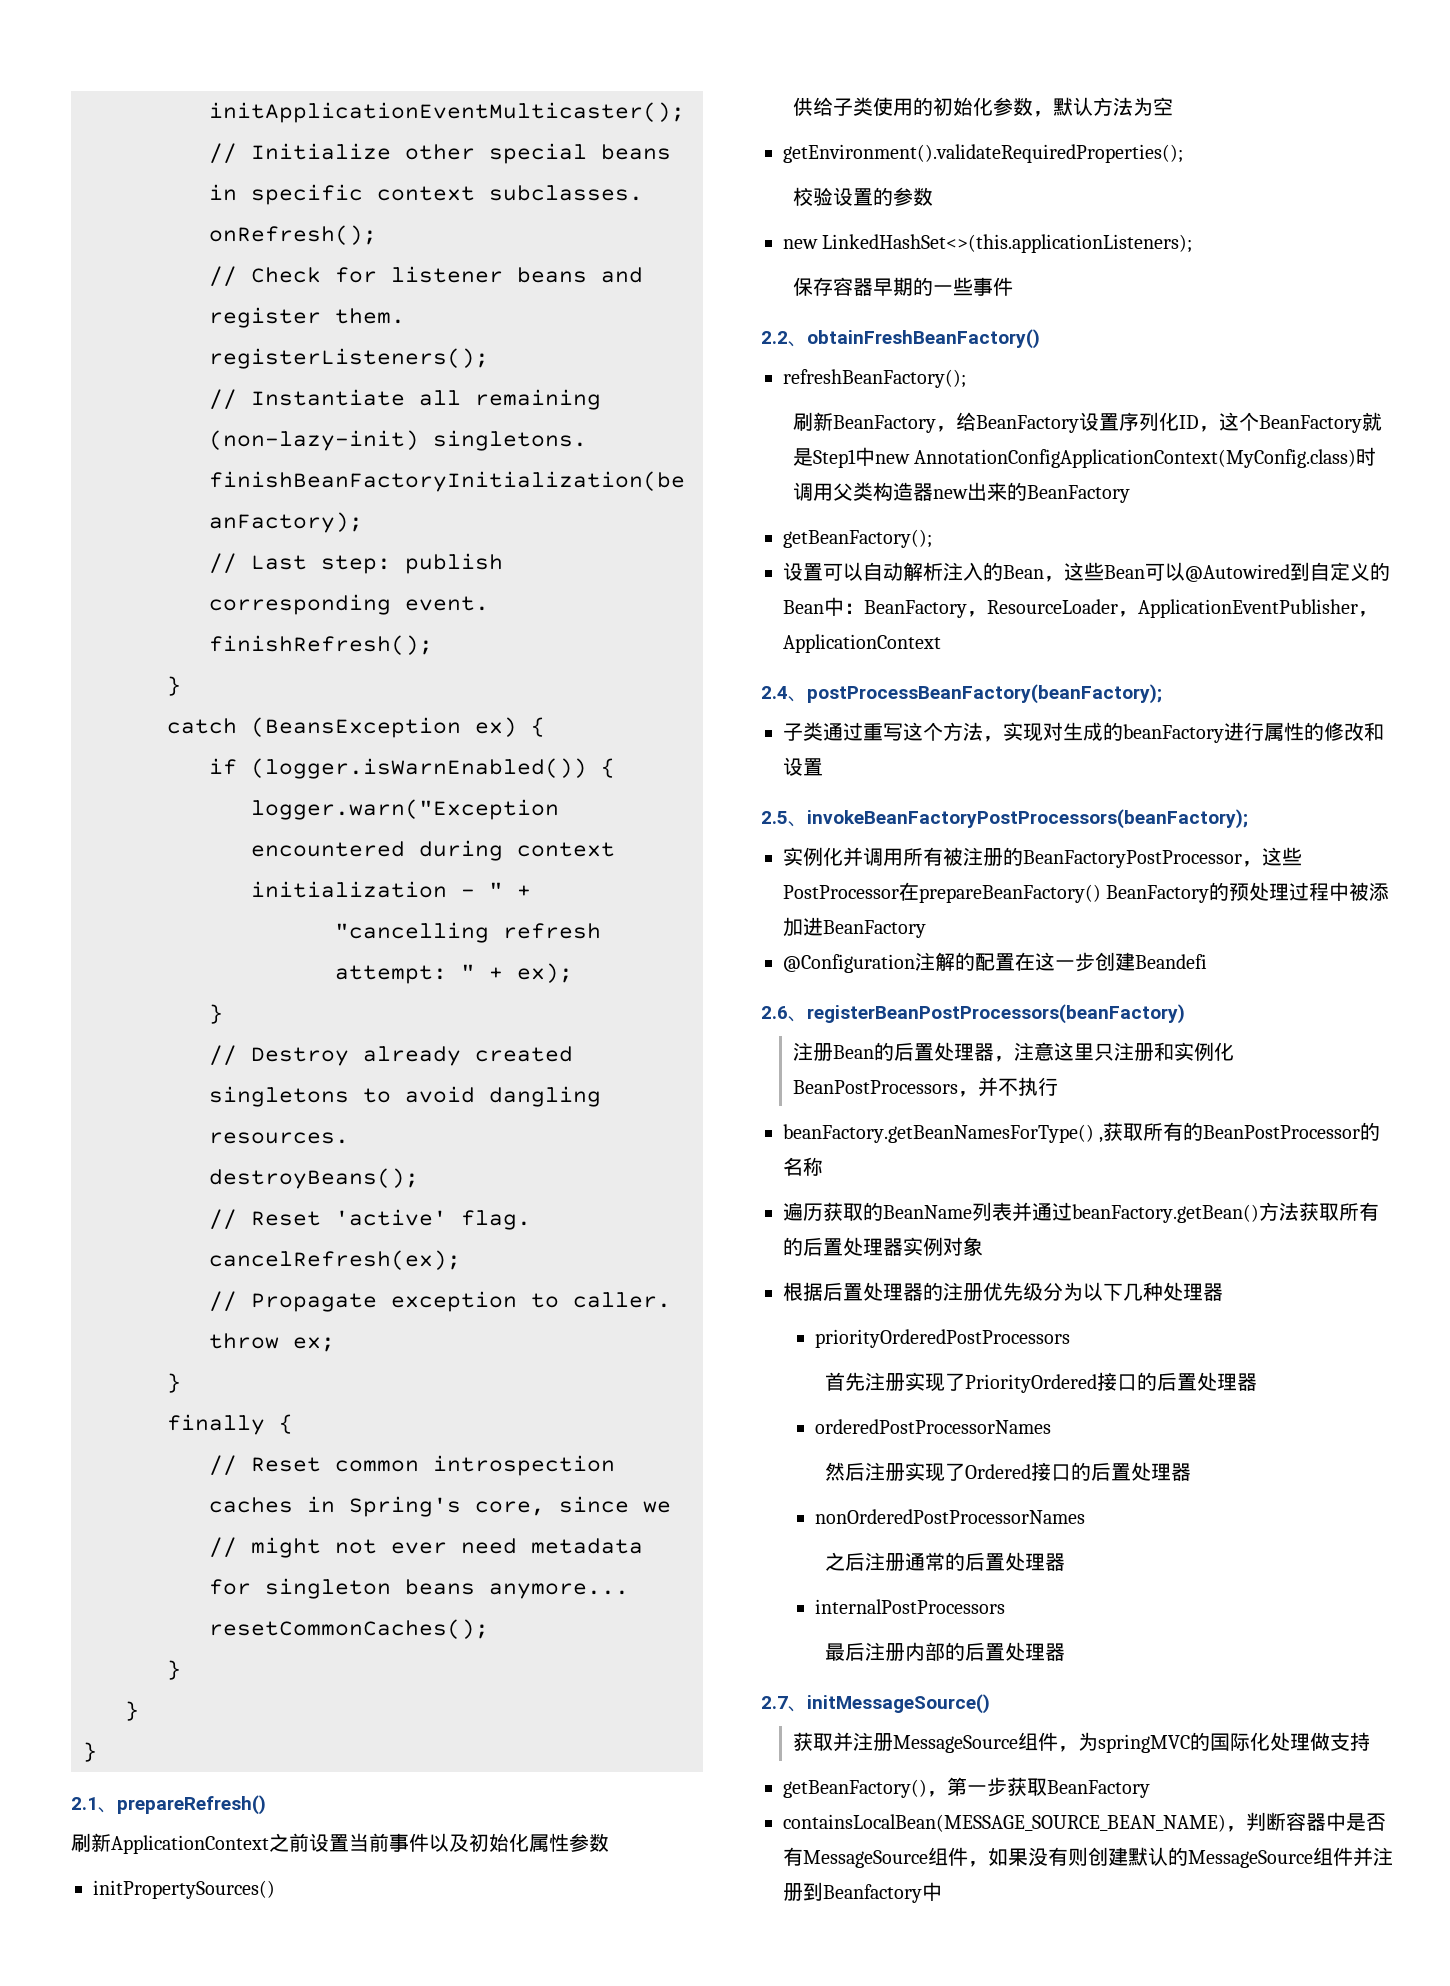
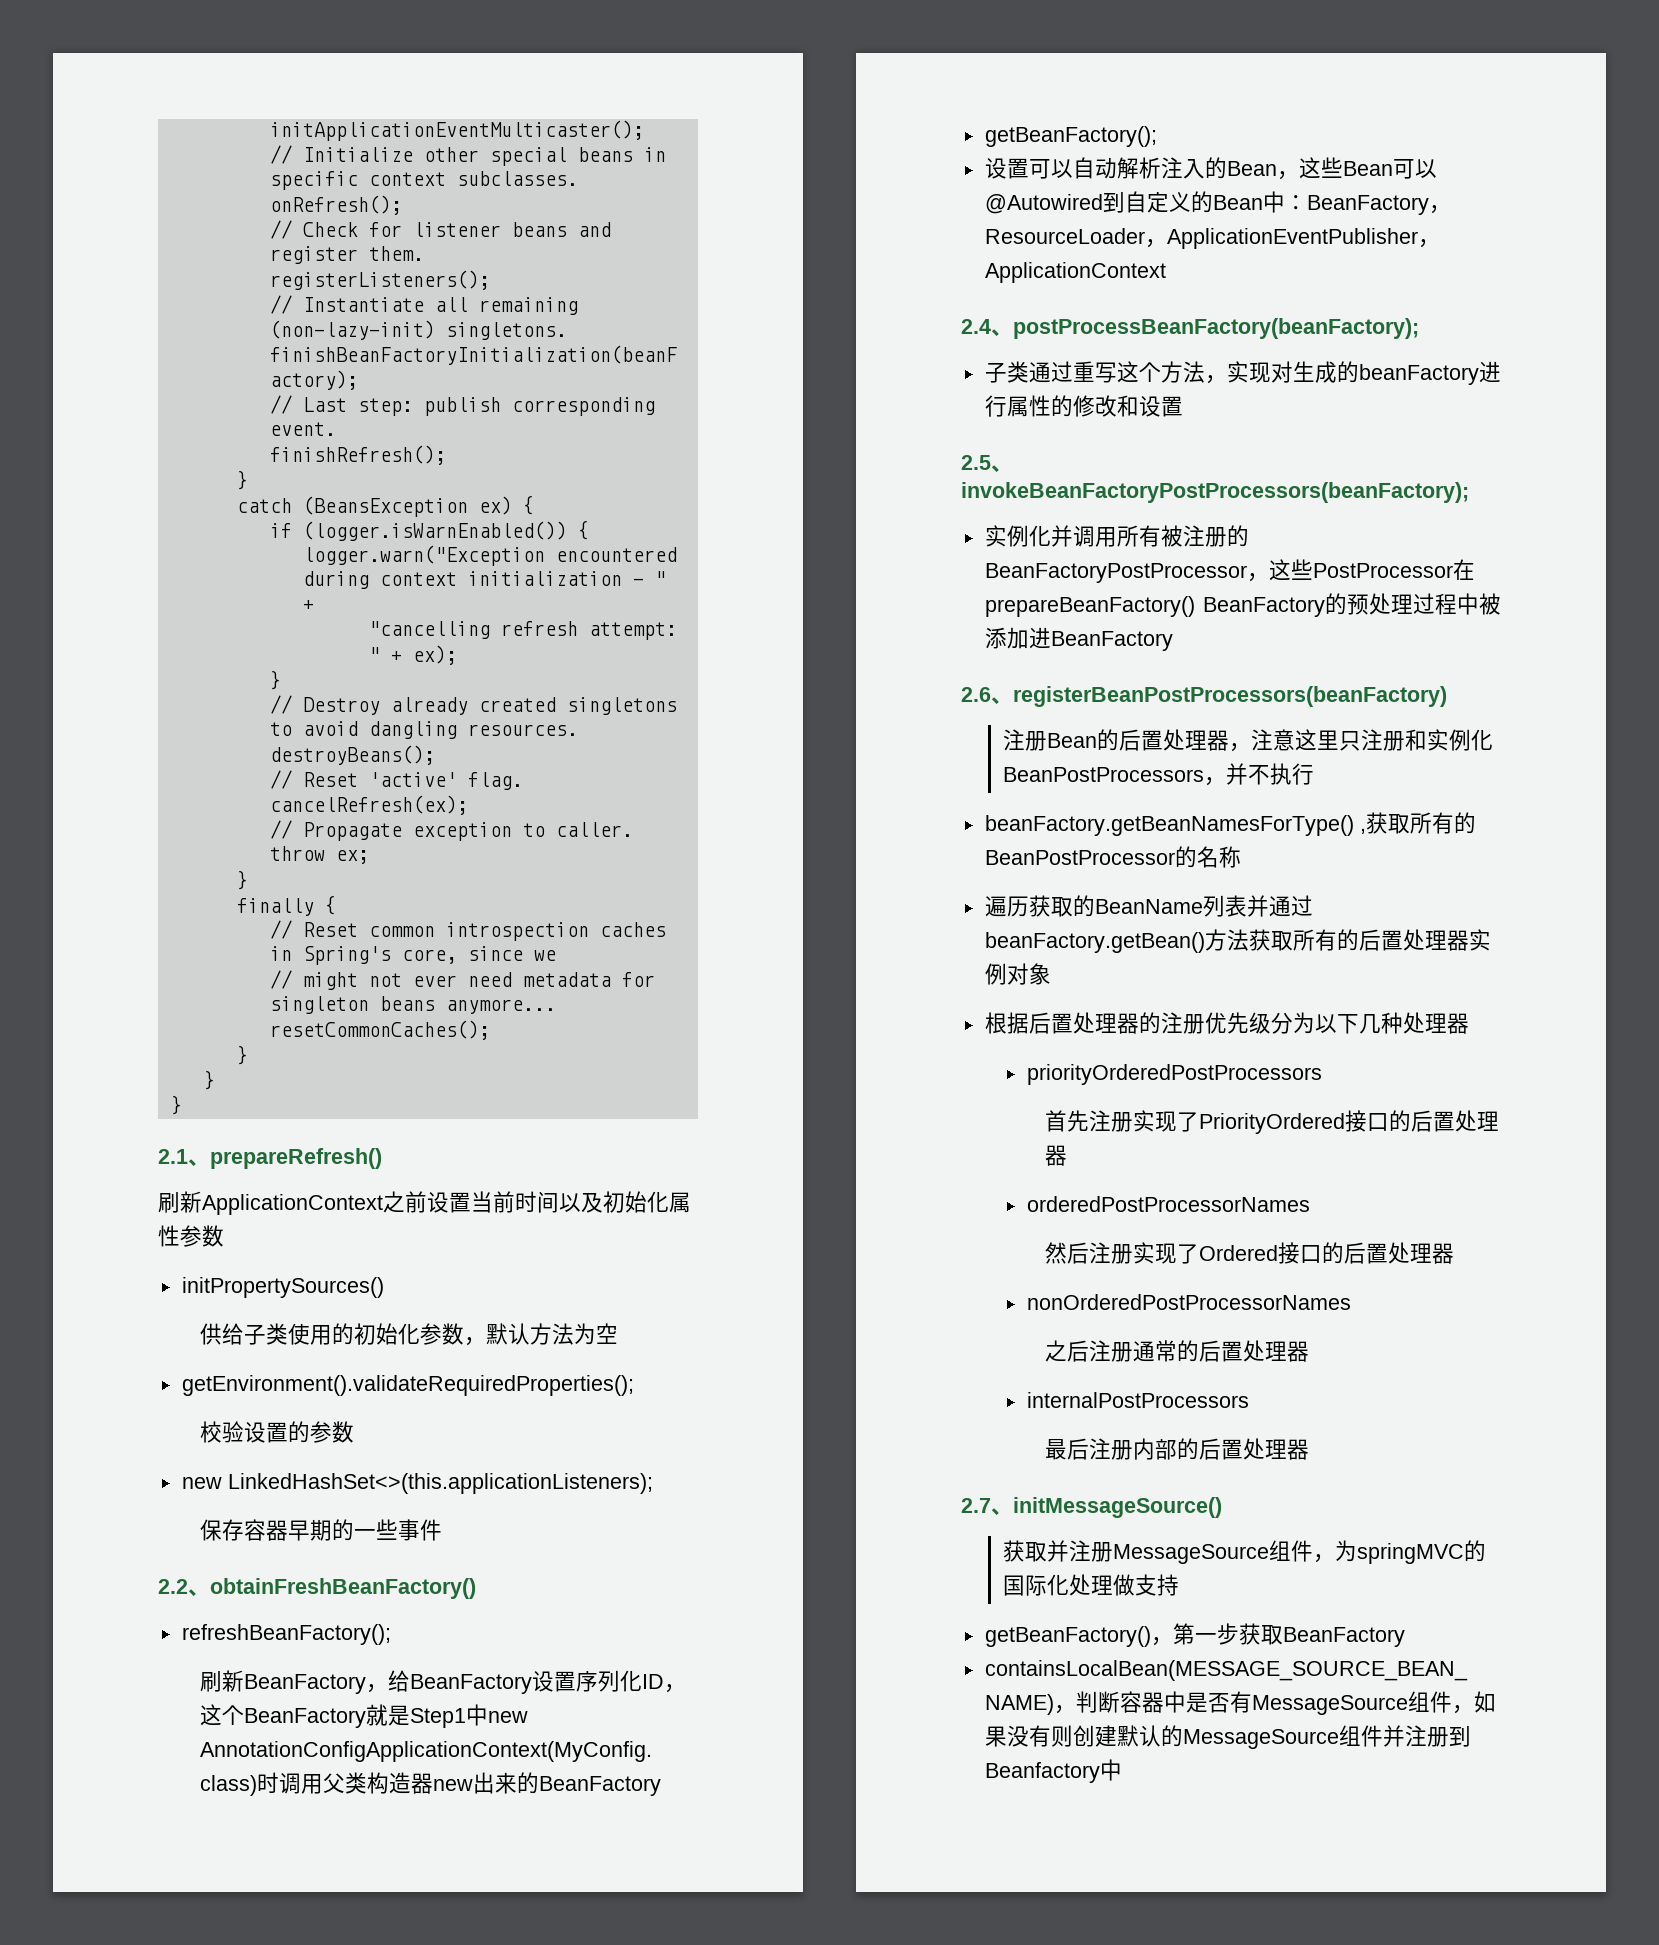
- 刷新ApplicationContext之前设置当前事件以及初始化属性参数
+ 刷新ApplicationContext之前设置当前时间以及初始化属性参数
- @Configuration注解的配置在这一步创建Beandefi

